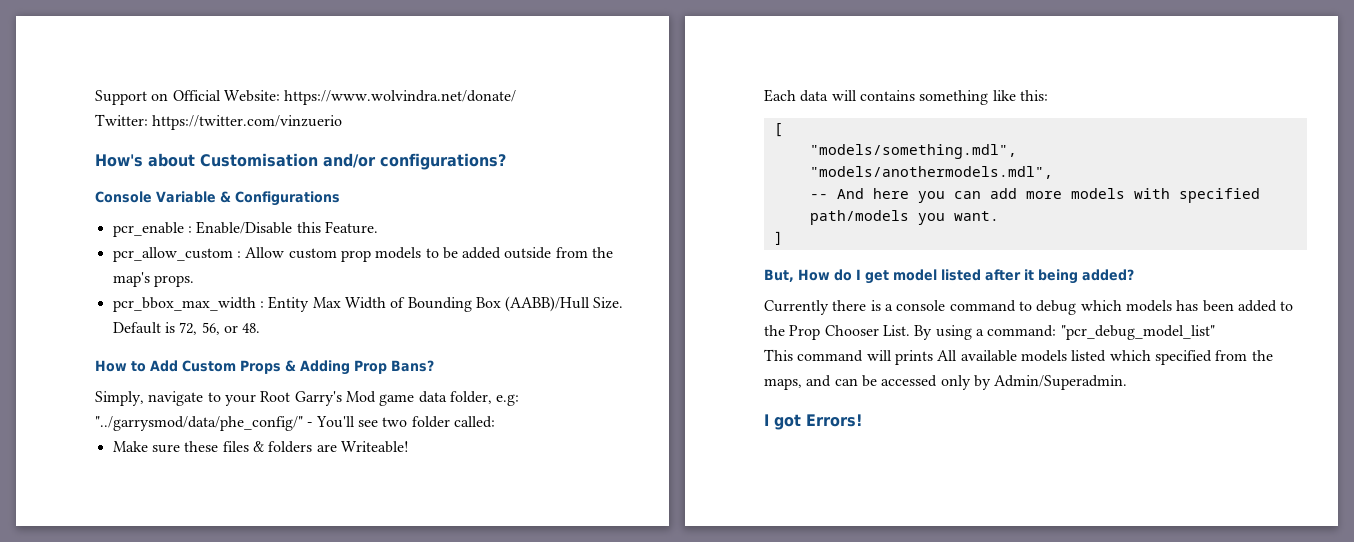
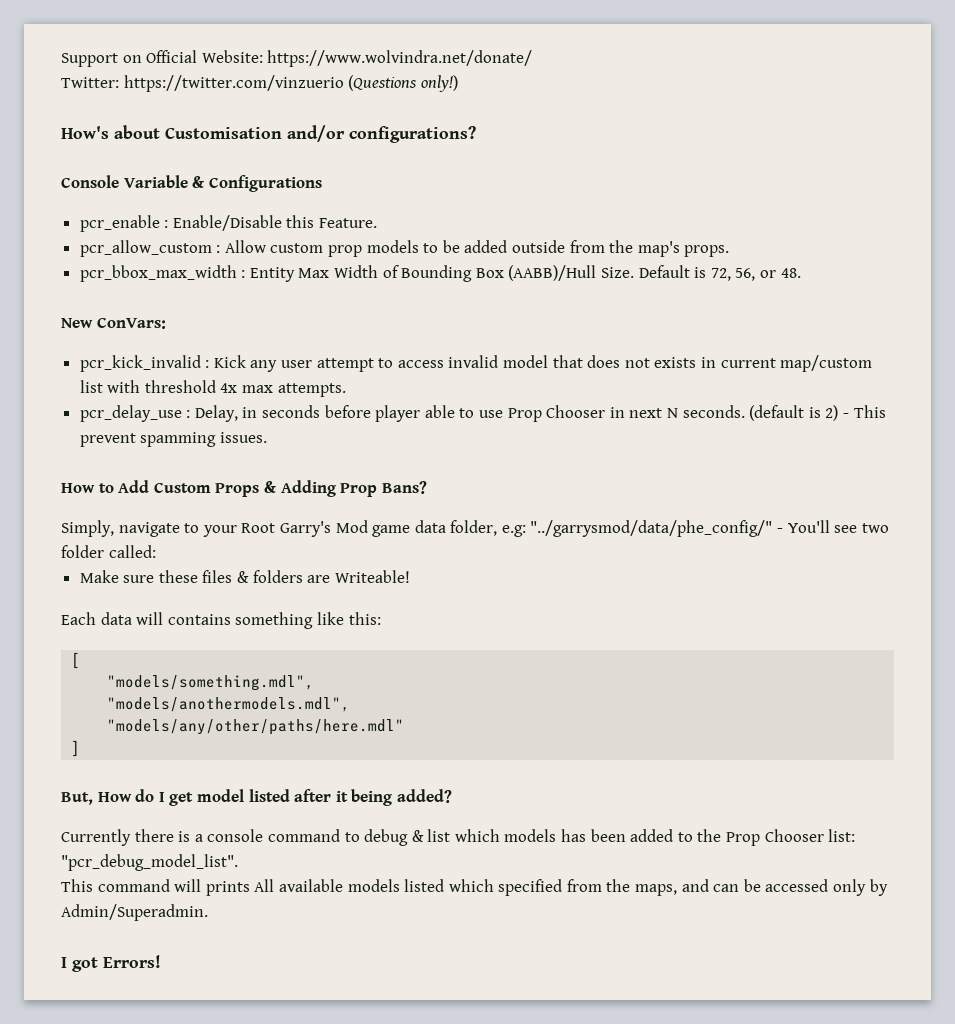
- Twitter: https://twitter.com/vinzuerio
+ Twitter: https://twitter.com/vinzuerio (Questions only!)
+ New ConVars:
+ pcr_kick_invalid : Kick any user attempt to access invalid model that does not exists in current map/custom list with threshold 4x max attempts.
+ pcr_delay_use : Delay, in seconds before player able to use Prop Chooser in next N seconds. (default is 2) - This prevent spamming issues.
- -- And here you can add more models with specified path/models you want.
+ "models/any/other/paths/here.mdl"
- Currently there is a console command to debug which models has been added to the Prop Chooser List. By using a command: "pcr_debug_model_list"
+ Currently there is a console command to debug & list which models has been added to the Prop Chooser list: "pcr_debug_model_list".

